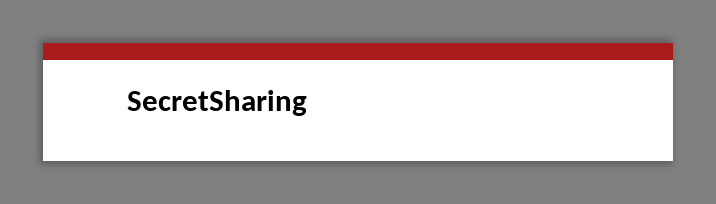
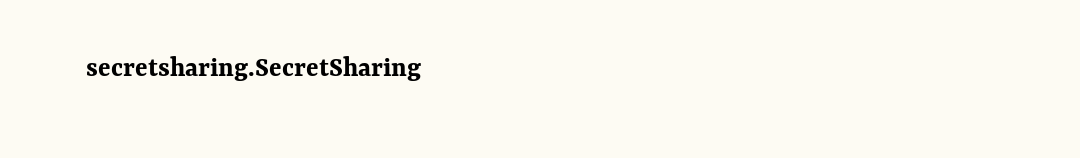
- SecretSharing
+ secretsharing.SecretSharing

